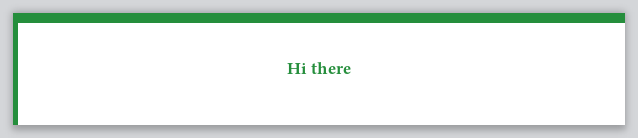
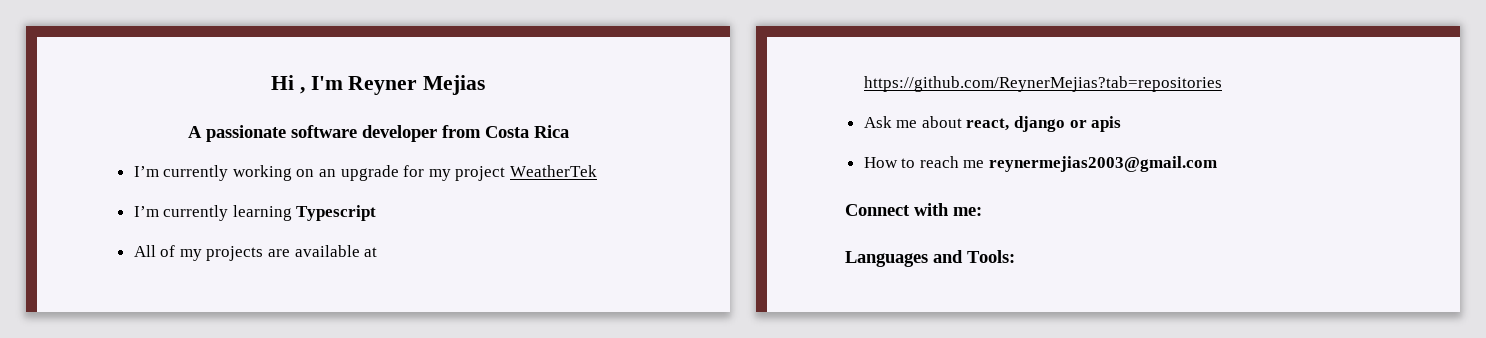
- Hi there
+ Hi , I'm Reyner Mejias
+ A passionate software developer from Costa Rica
+ I’m currently working on an upgrade for my project WeatherTek
+ I’m currently learning Typescript
+ All of my projects are available at https://github.com/ReynerMejias?tab=repositories
+ Ask me about react, django or apis
+ How to reach me reynermejias2003@gmail.com
+ Connect with me:
+ Languages and Tools:

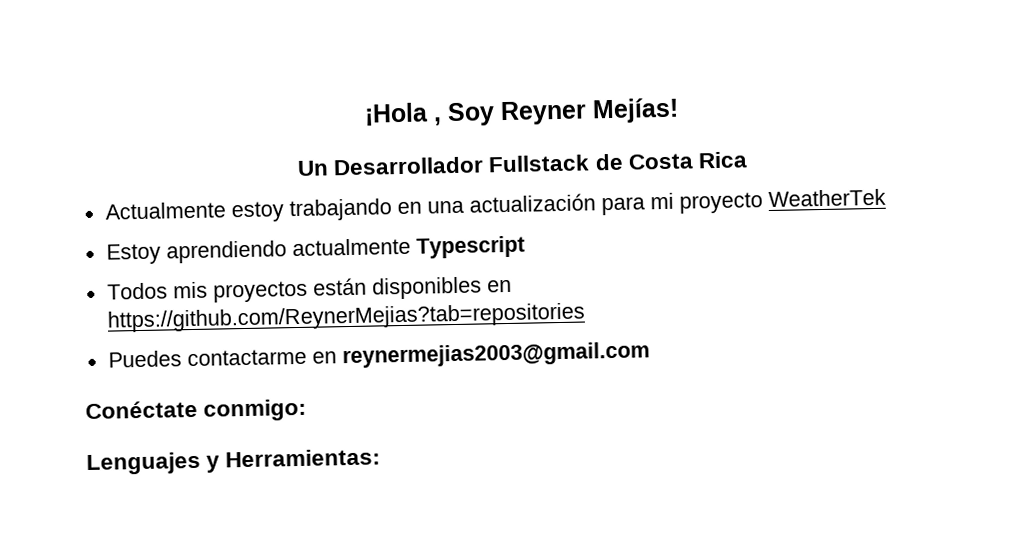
- Hi , I'm Reyner Mejias
- A passionate software developer from Costa Rica
- I’m currently working on an upgrade for my project WeatherTek
- I’m currently learning Typescript
- All of my projects are available at https://github.com/ReynerMejias?tab=repositories
- Ask me about react, django or apis
- How to reach me reynermejias2003@gmail.com
- Connect with me:
- Languages and Tools:
+ ¡Hola , Soy Reyner Mejías!
+ Un Desarrollador Fullstack de Costa Rica
+ Actualmente estoy trabajando en una actualización para mi proyecto WeatherTek
+ Estoy aprendiendo actualmente Typescript
+ Todos mis proyectos están disponibles en https://github.com/ReynerMejias?tab=repositories
+ Puedes contactarme en reynermejias2003@gmail.com
+ Conéctate conmigo:
+ Lenguajes y Herramientas:

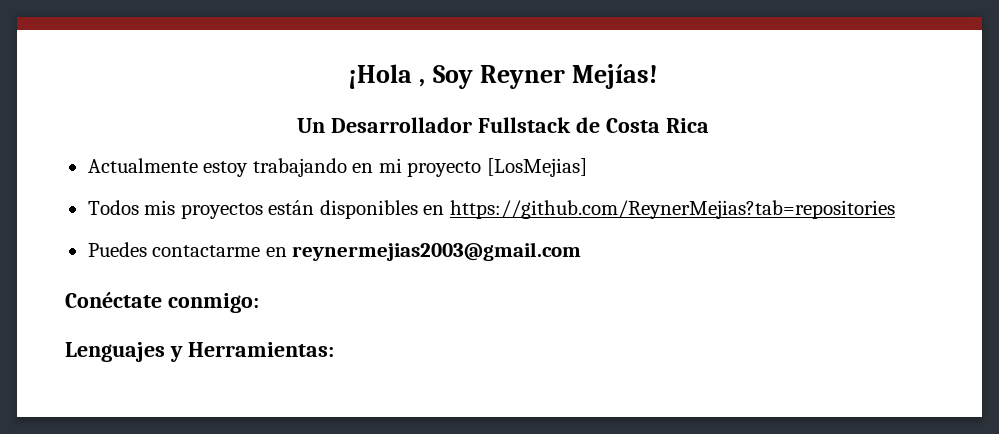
- Actualmente estoy trabajando en una actualización para mi proyecto WeatherTek
- Estoy aprendiendo actualmente Typescript
+ Actualmente estoy trabajando en mi proyecto [LosMejias]

